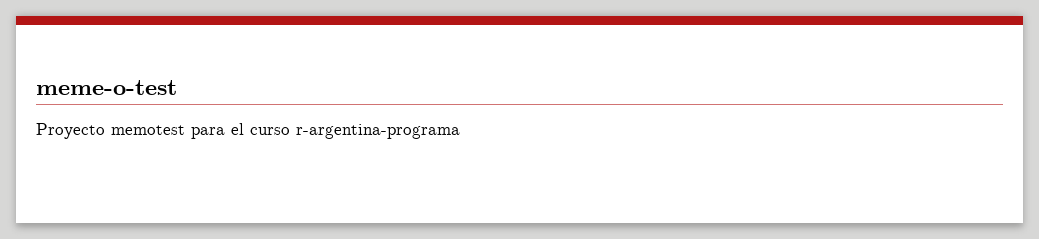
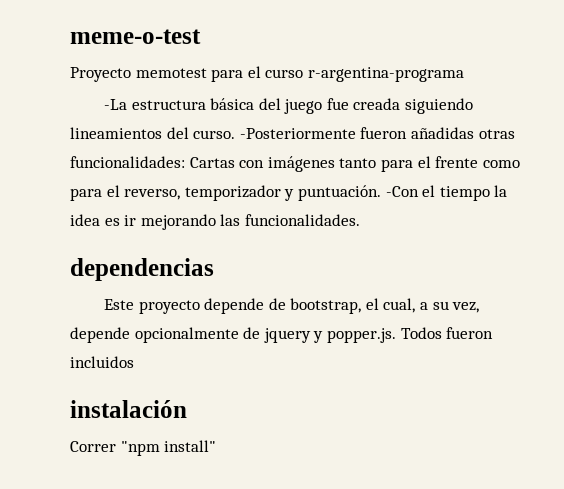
+ -La estructura básica del juego fue creada siguiendo lineamientos del curso. -Posteriormente fueron añadidas otras funcionalidades: Cartas con imágenes tanto para el frente como para el reverso, temporizador y puntuación. -Con el tiempo la idea es ir mejorando las funcionalidades.
+ dependencias
+ Este proyecto depende de bootstrap, el cual, a su vez, depende opcionalmente de jquery y popper.js. Todos fueron incluidos
+ instalación
+ Correr "npm install"

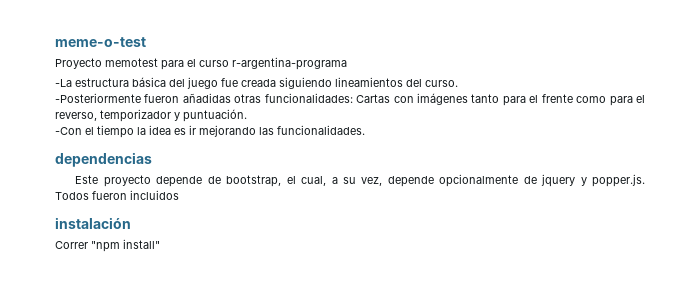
- -La estructura básica del juego fue creada siguiendo lineamientos del curso. -Posteriormente fueron añadidas otras funcionalidades: Cartas con imágenes tanto para el frente como para el reverso, temporizador y puntuación. -Con el tiempo la idea es ir mejorando las funcionalidades.
+ -La estructura básica del juego fue creada siguiendo lineamientos del curso.
+ -Posteriormente fueron añadidas otras funcionalidades: Cartas con imágenes tanto para el frente como para el reverso, temporizador y puntuación.
+ -Con el tiempo la idea es ir mejorando las funcionalidades.

